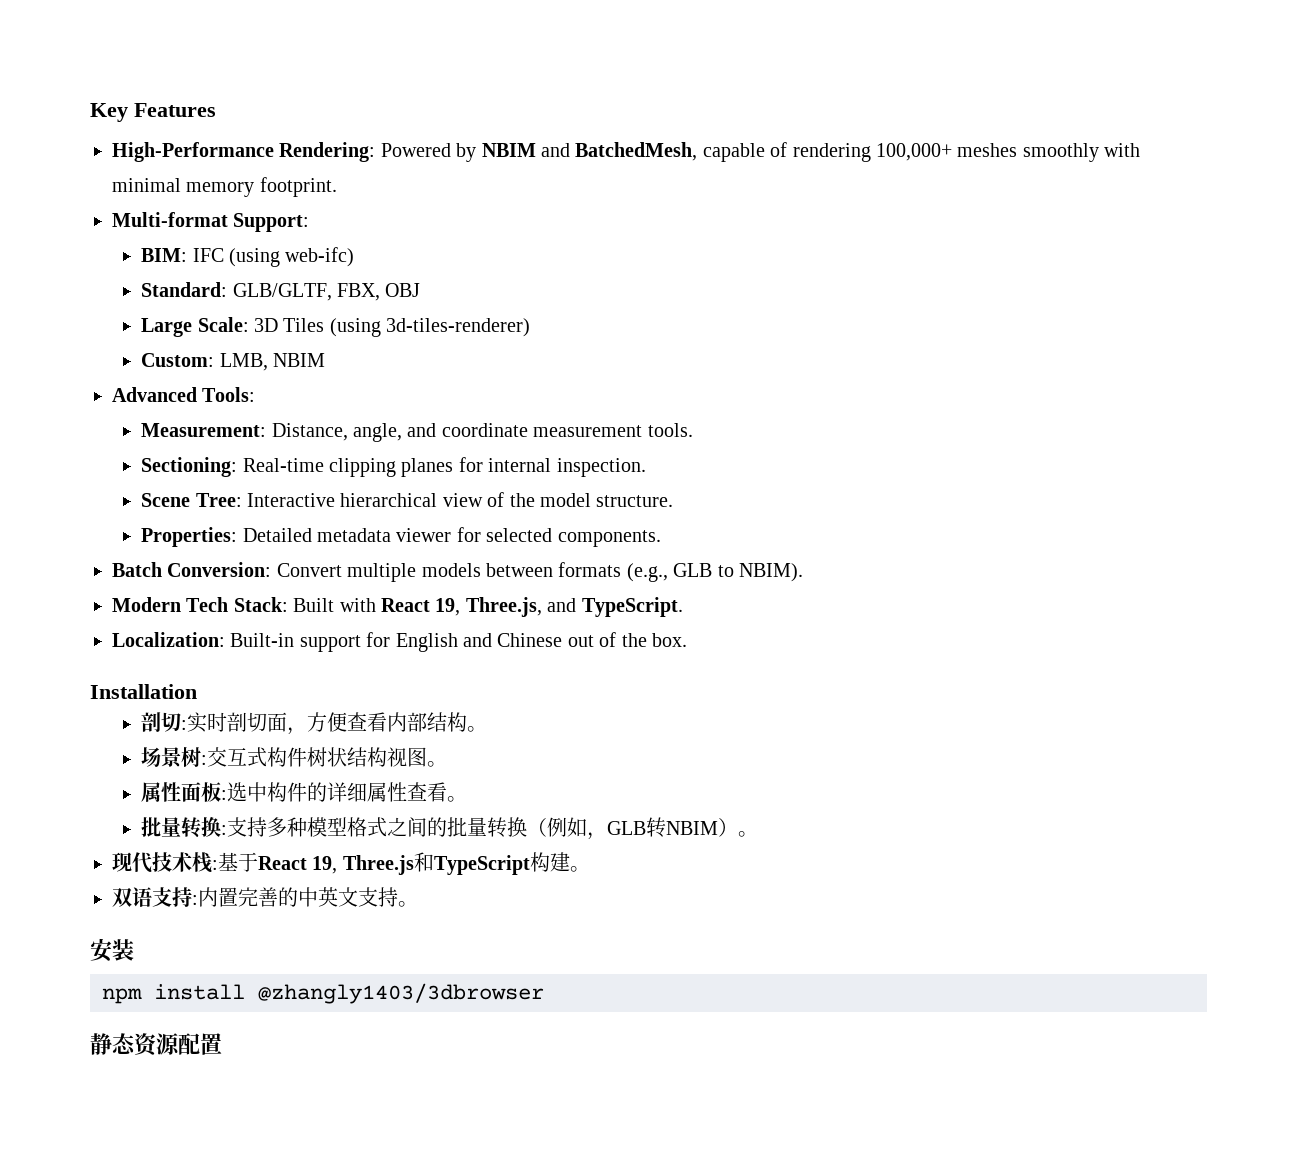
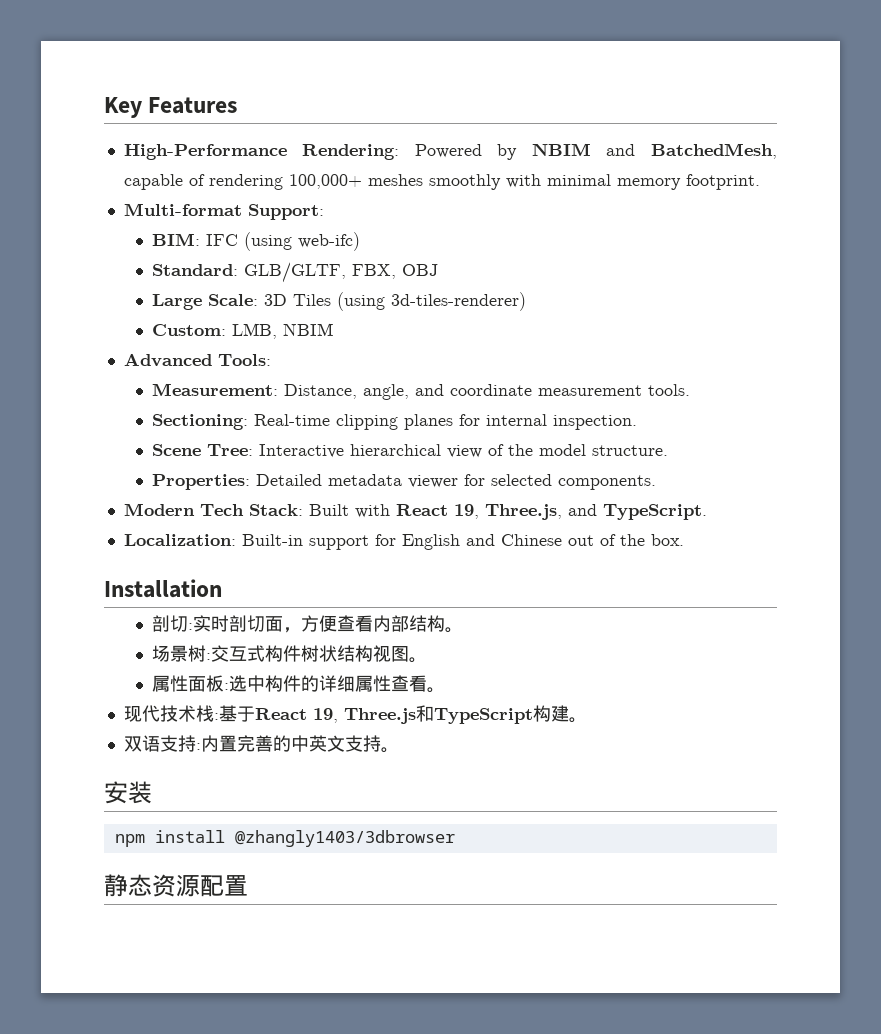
- Batch Conversion: Convert multiple models between formats (e.g., GLB to NBIM).
- 批量转换:支持多种模型格式之间的批量转换（例如，GLB转NBIM）。

